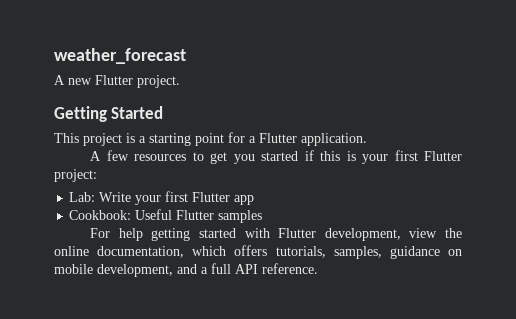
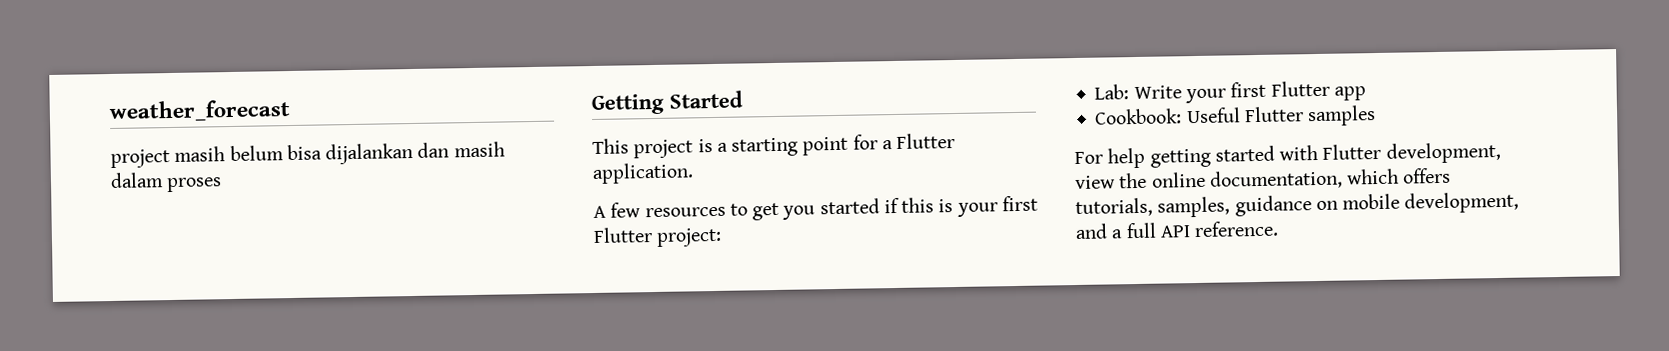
- A new Flutter project.
+ project masih belum bisa dijalankan dan masih dalam proses

